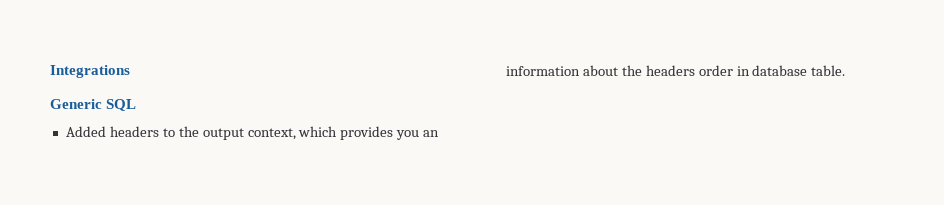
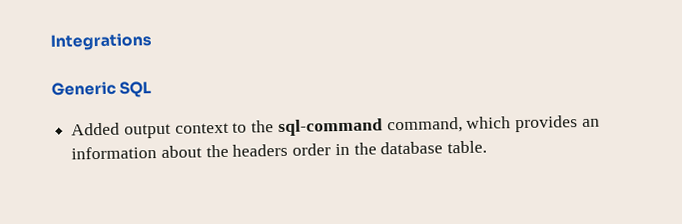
- Added headers to the output context, which provides you an information about the headers order in database table.
+ Added output context to the sql-command command, which provides an information about the headers order in the database table.

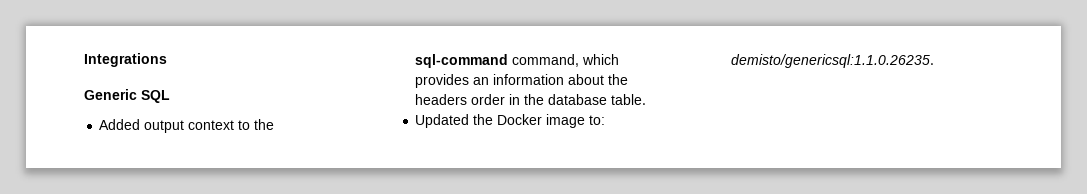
+ Updated the Docker image to: demisto/genericsql:1.1.0.26235.

